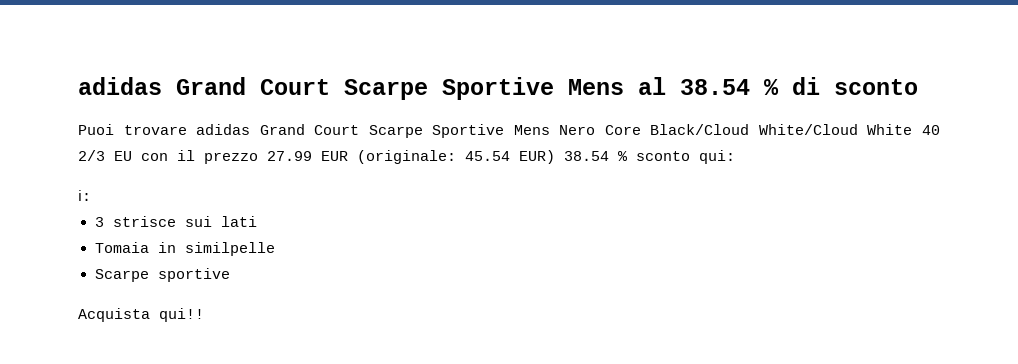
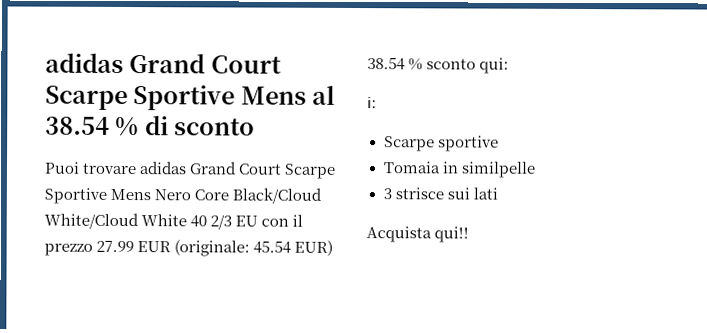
+ Scarpe sportive
+ Tomaia in similpelle
- Tomaia in similpelle
- Scarpe sportive

